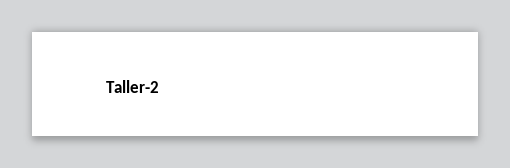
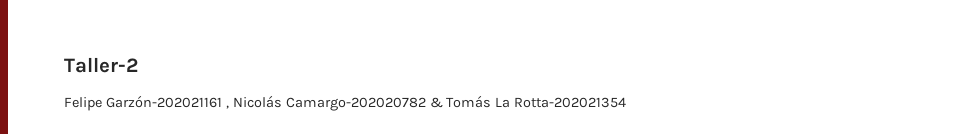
+ Felipe Garzón-202021161 , Nicolás Camargo-202020782 & Tomás La Rotta-202021354

